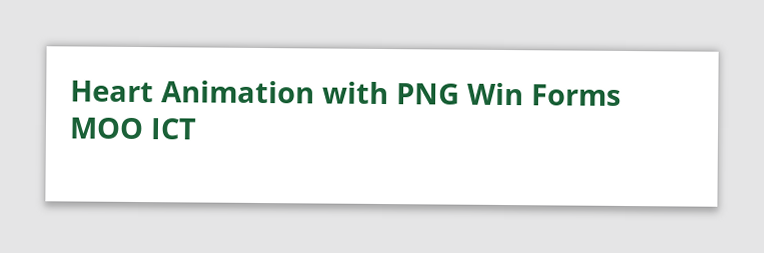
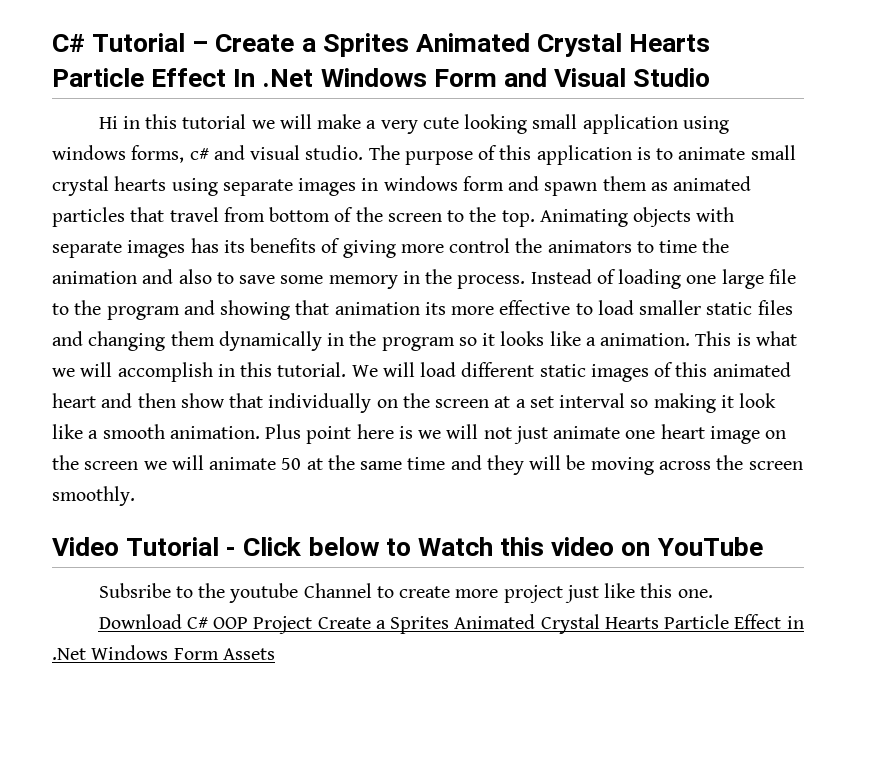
- Heart Animation with PNG Win Forms MOO ICT
+ C# Tutorial – Create a Sprites Animated Crystal Hearts Particle Effect In .Net Windows Form and Visual Studio
+ Hi in this tutorial we will make a very cute looking small application using windows forms, c# and visual studio. The purpose of this application is to animate small crystal hearts using separate images in windows form and spawn them as animated particles that travel from bottom of the screen to the top. Animating objects with separate images has its benefits of giving more control the animators to time the animation and also to save some memory in the process. Instead of loading one large file to the program and showing that animation its more effective to load smaller static files and changing them dynamically in the program so it looks like a animation. This is what we will accomplish in this tutorial. We will load different static images of this animated heart and then show that individually on the screen at a set interval so making it look like a smooth animation. Plus point here is we will not just animate one heart image on the screen we will animate 50 at the same time and they will be moving across the screen smoothly.
+ Video Tutorial - Click below to Watch this video on YouTube
+ Subsribe to the youtube Channel to create more project just like this one.
+ Download C# OOP Project Create a Sprites Animated Crystal Hearts Particle Effect in .Net Windows Form Assets

